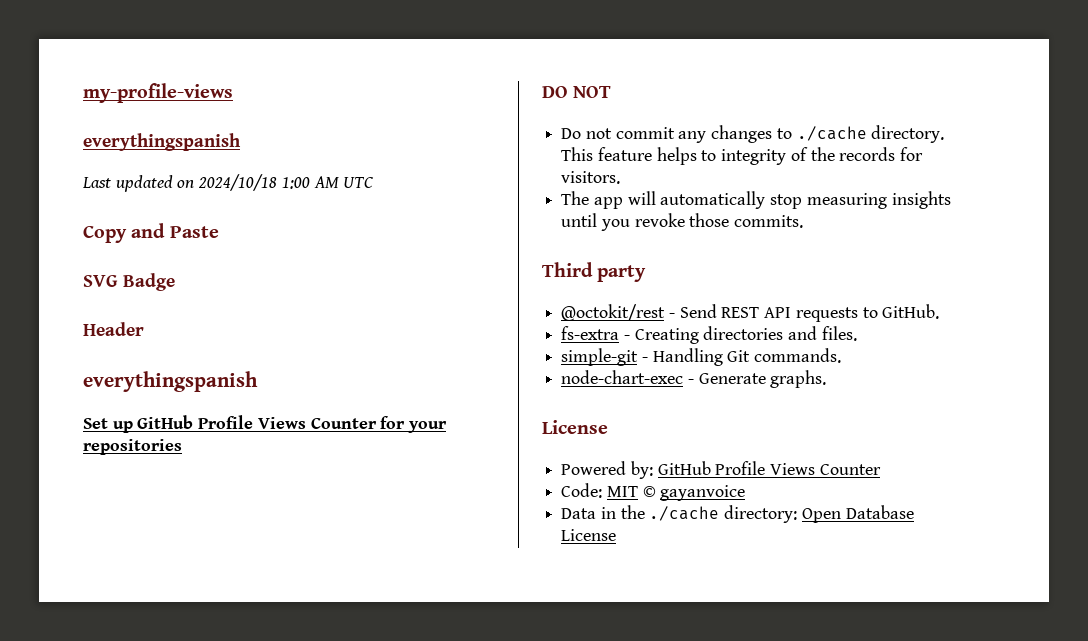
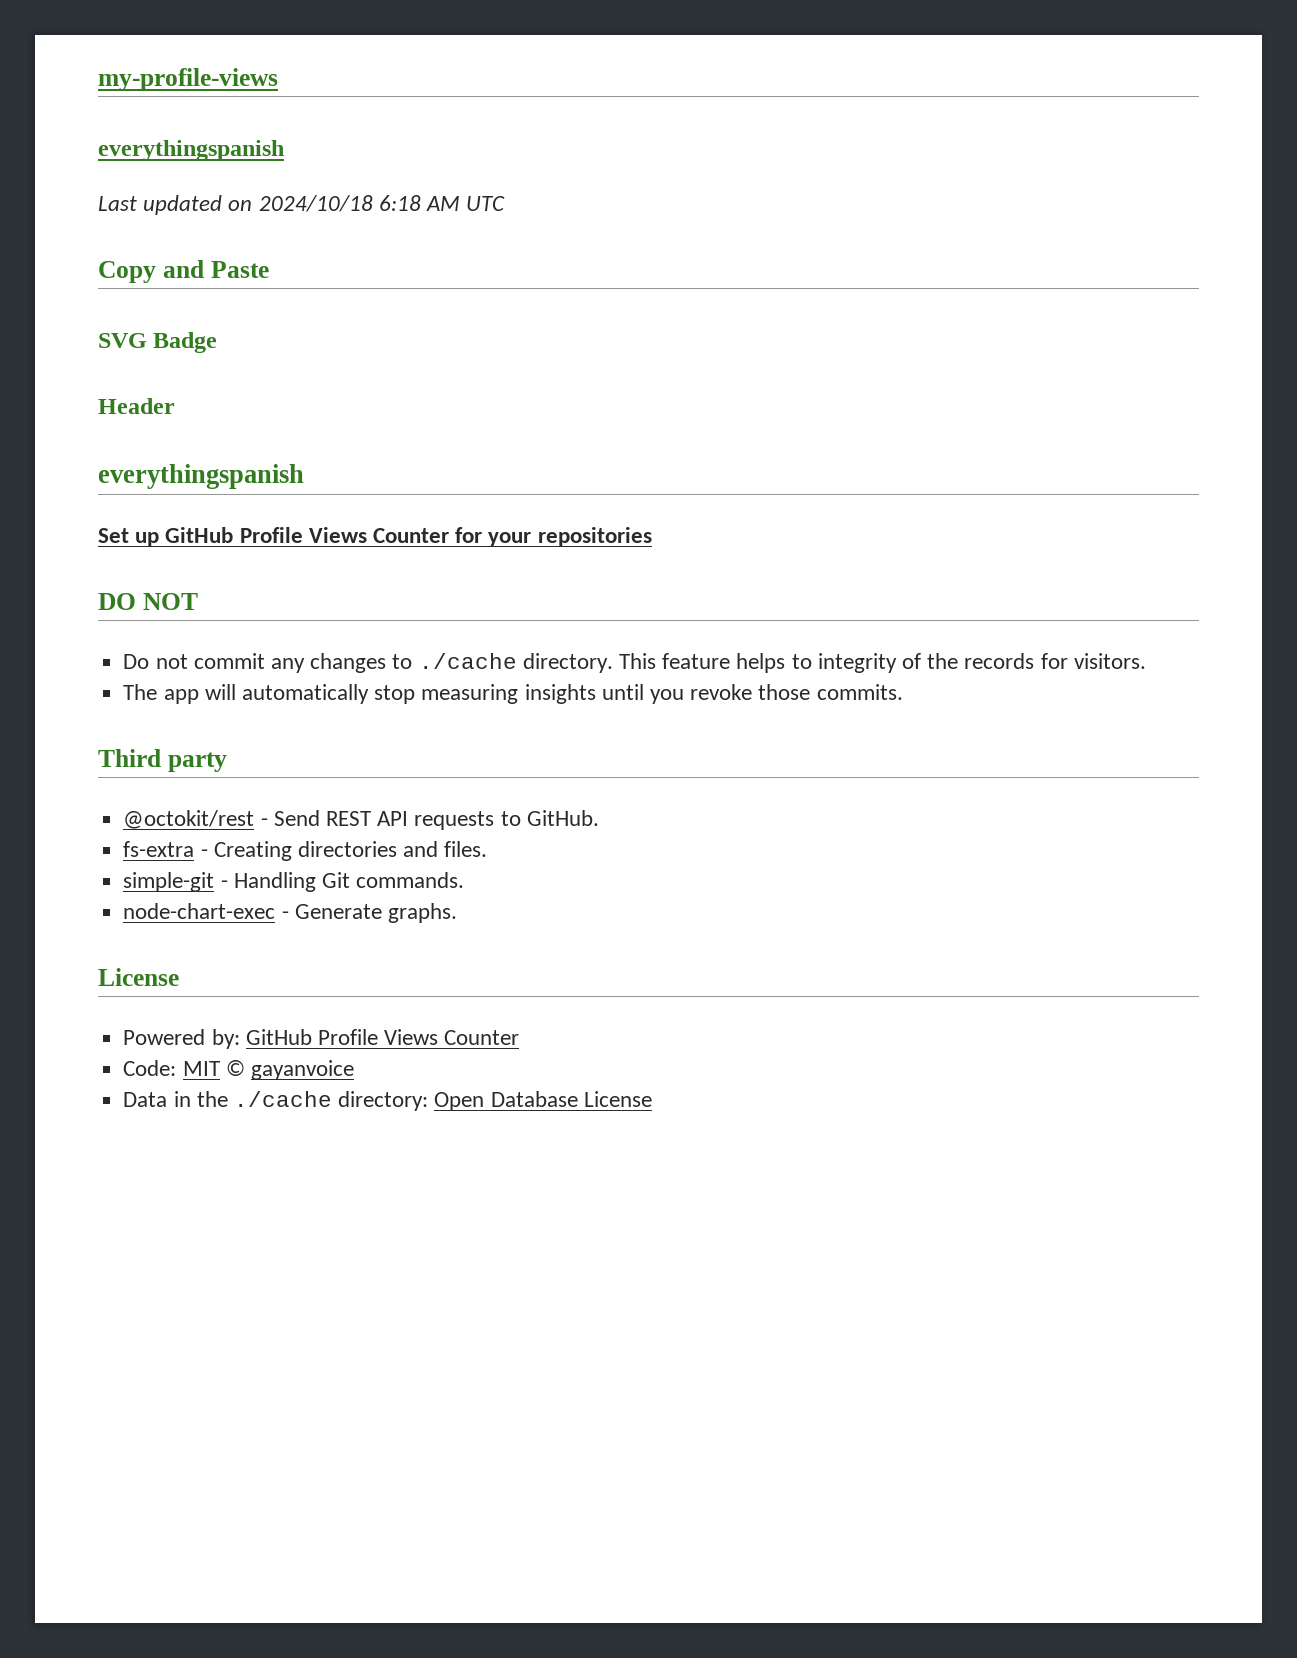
- Last updated on 2024/10/18 1:00 AM UTC
+ Last updated on 2024/10/18 6:18 AM UTC

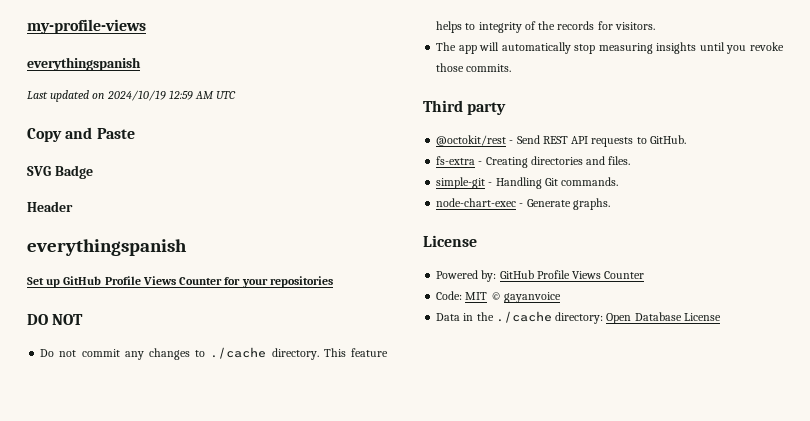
- Last updated on 2024/10/18 6:18 AM UTC
+ Last updated on 2024/10/19 12:59 AM UTC

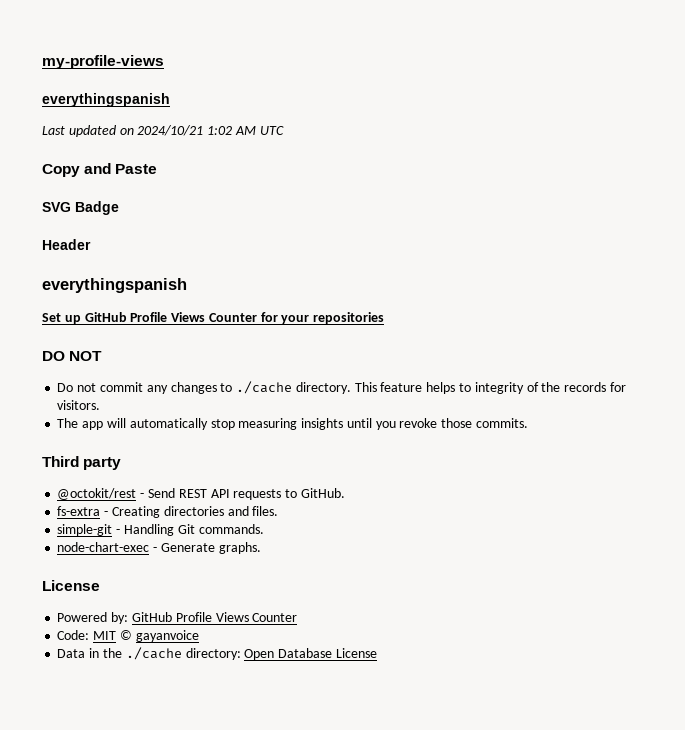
- Last updated on 2024/10/19 12:59 AM UTC
+ Last updated on 2024/10/21 1:02 AM UTC

